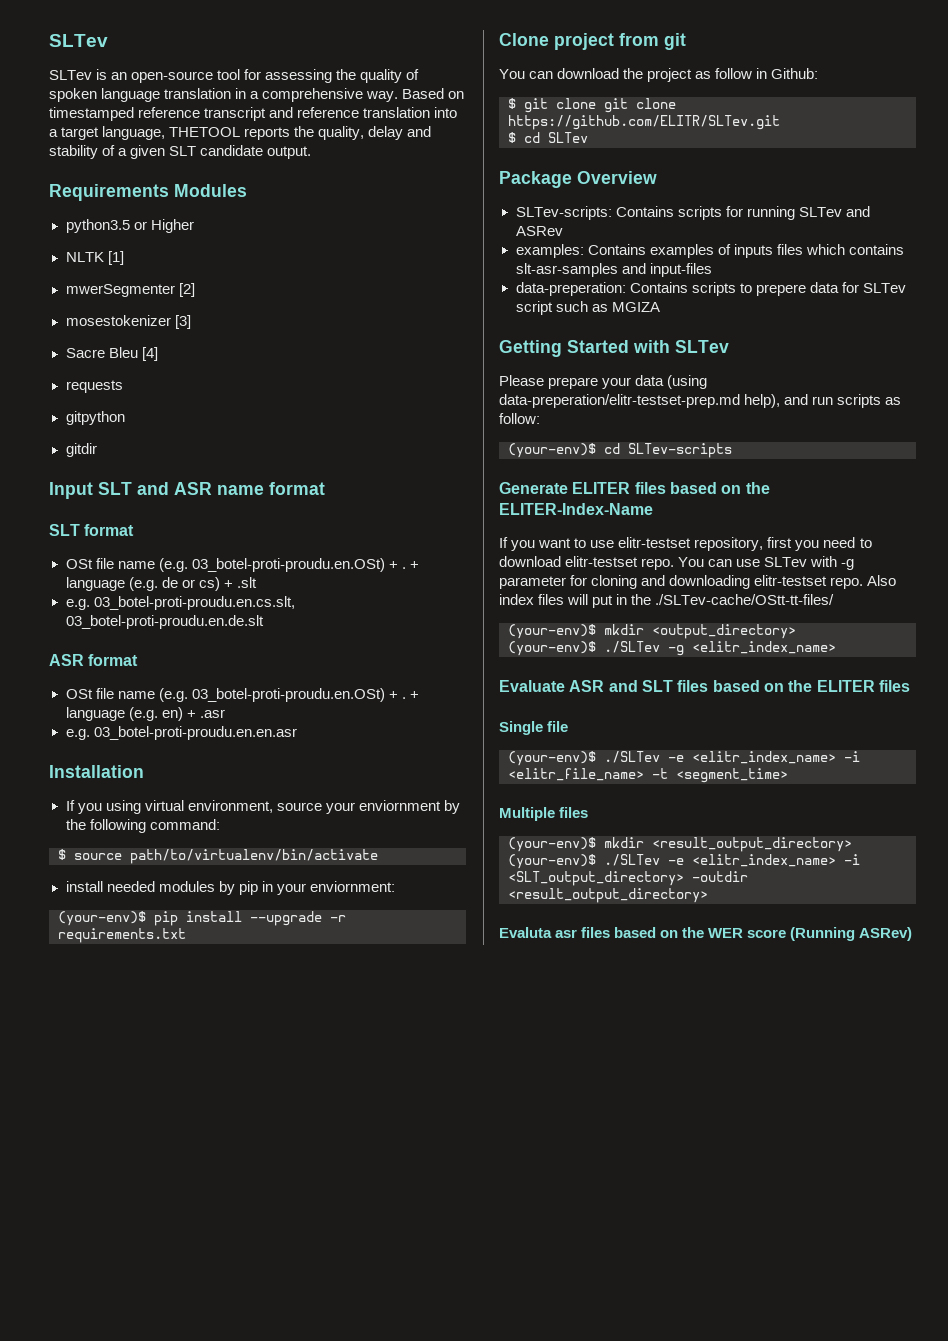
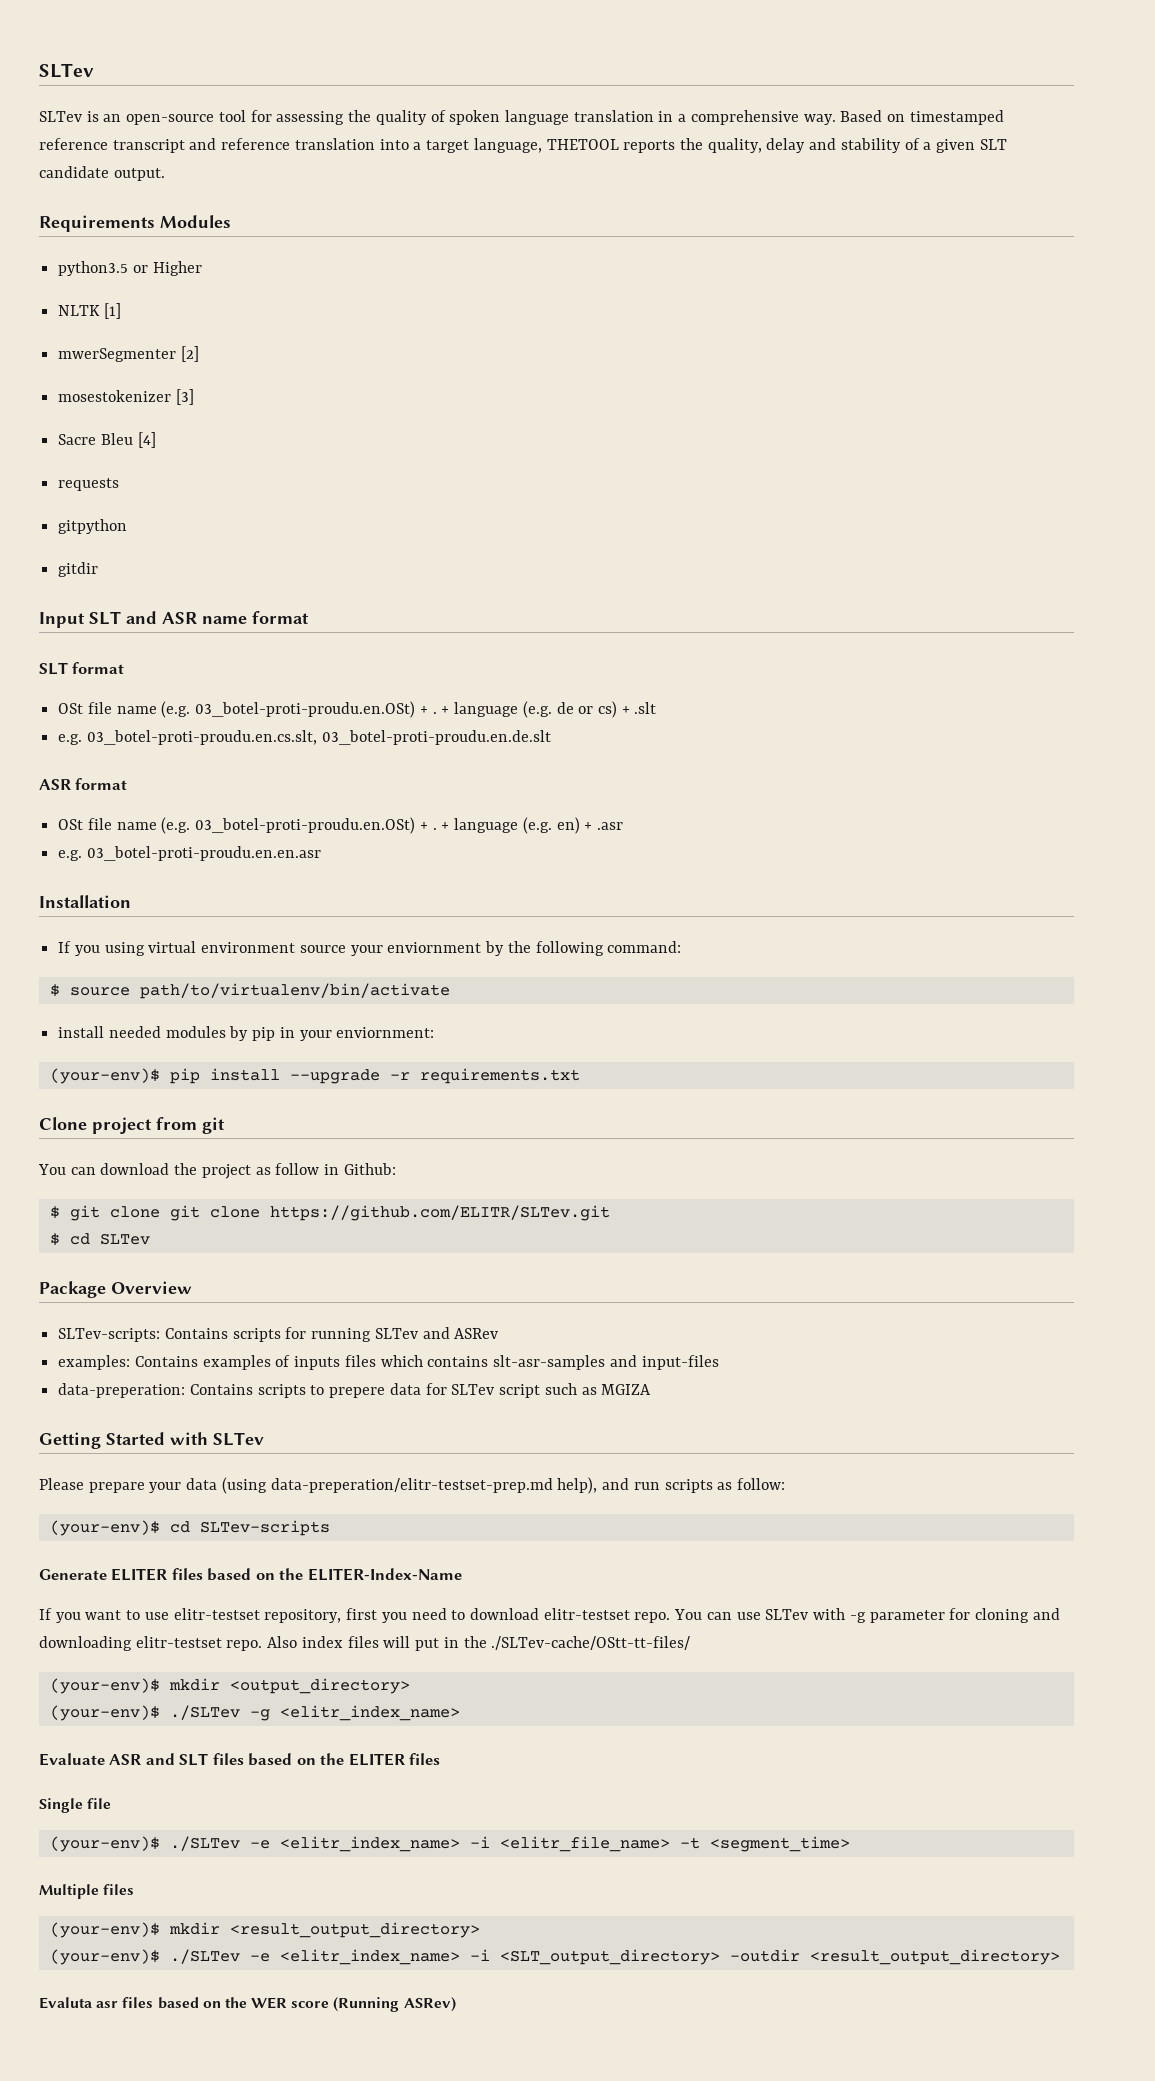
- If you using virtual environment, source your enviornment by the following command:
+ If you using virtual environment source your enviornment by the following command:

